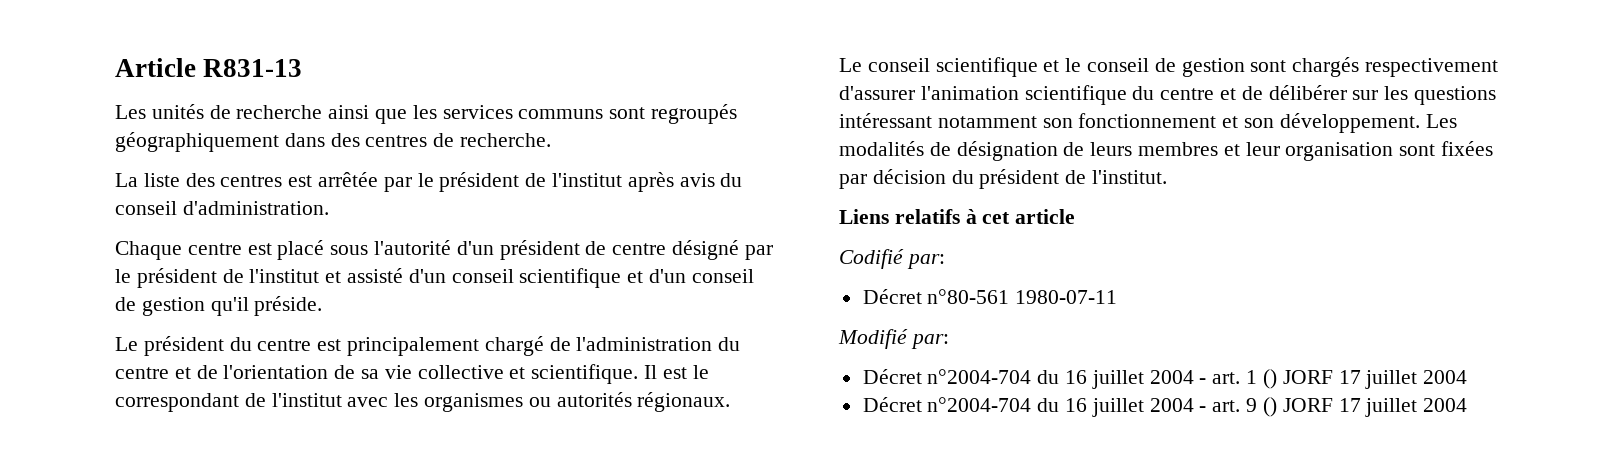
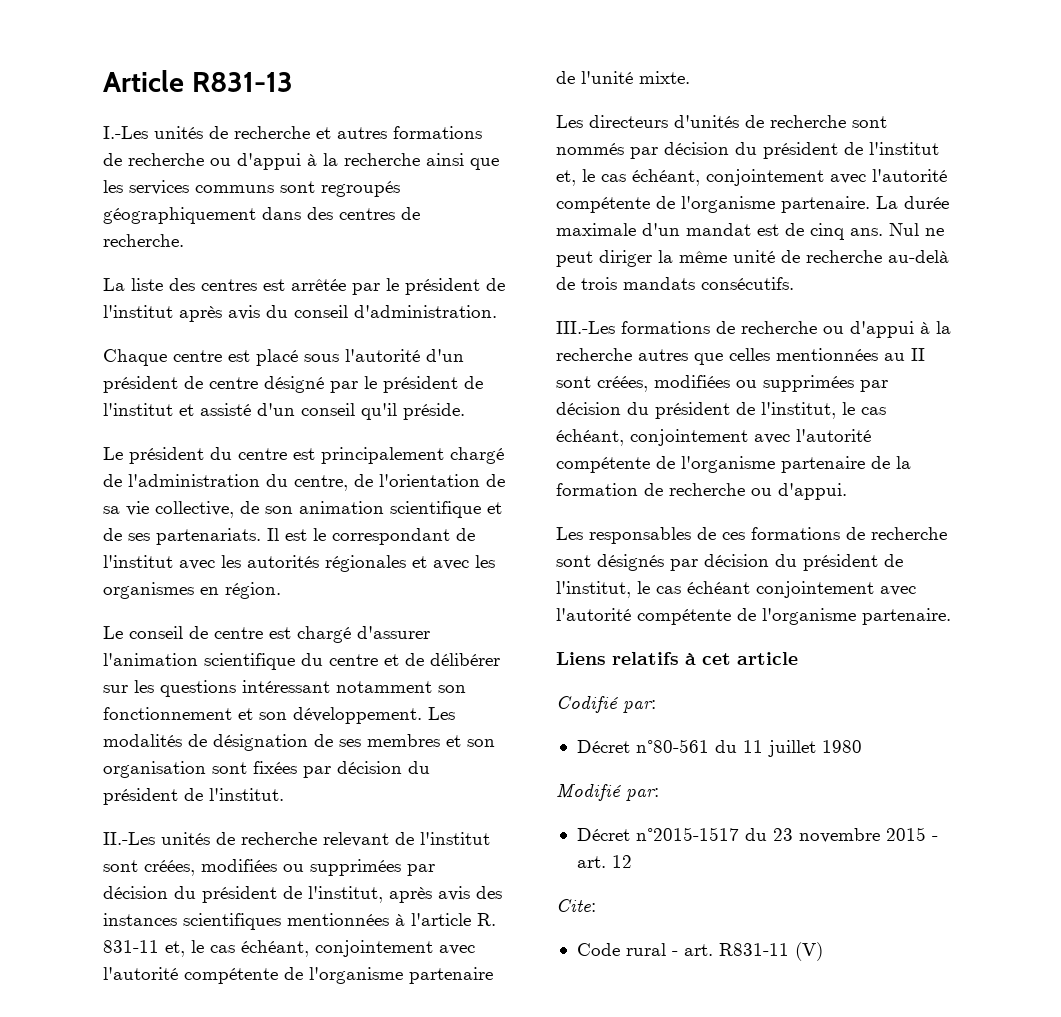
- Les unités de recherche ainsi que les services communs sont regroupés géographiquement dans des centres de recherche.
+ I.-Les unités de recherche et autres formations de recherche ou d'appui à la recherche ainsi que les services communs sont regroupés géographiquement dans des centres de recherche.
- Chaque centre est placé sous l'autorité d'un président de centre désigné par le président de l'institut et assisté d'un conseil scientifique et d'un conseil de gestion qu'il préside.
+ Chaque centre est placé sous l'autorité d'un président de centre désigné par le président de l'institut et assisté d'un conseil qu'il préside.
- Le président du centre est principalement chargé de l'administration du centre et de l'orientation de sa vie collective et scientifique.
+ Le président du centre est principalement chargé de l'administration du centre, de l'orientation de sa vie collective, de son animation scientifique et de ses partenariats.
- Il est le correspondant de l'institut avec les organismes ou autorités régionaux.
- Le conseil scientifique et le conseil de gestion sont chargés respectivement d'assurer l'animation scientifique du centre et de délibérer sur les questions intéressant notamment son fonctionnement et son développement.
+ Il est le correspondant de l'institut avec les autorités régionales et avec les organismes en région.
+ Le conseil de centre est chargé d'assurer l'animation scientifique du centre et de délibérer sur les questions intéressant notamment son fonctionnement et son développement.
- Les modalités de désignation de leurs membres et leur organisation sont fixées par décision du président de l'institut.
+ Les modalités de désignation de ses membres et son organisation sont fixées par décision du président de l'institut.
+ II.-Les unités de recherche relevant de l'institut sont créées, modifiées ou supprimées par décision du président de l'institut, après avis des instances scientifiques mentionnées à l'article R. 831-11 et, le cas échéant, conjointement avec l'autorité compétente de l'organisme partenaire de l'unité mixte.
+ Les directeurs d'unités de recherche sont nommés par décision du président de l'institut et, le cas échéant, conjointement avec l'autorité compétente de l'organisme partenaire. La durée maximale d'un mandat est de cinq ans. Nul ne peut diriger la même unité de recherche au-delà de trois mandats consécutifs.
+ III.-Les formations de recherche ou d'appui à la recherche autres que celles mentionnées au II sont créées, modifiées ou supprimées par décision du président de l'institut, le cas échéant, conjointement avec l'autorité compétente de l'organisme partenaire de la formation de recherche ou d'appui.
+ Les responsables de ces formations de recherche sont désignés par décision du président de l'institut, le cas échéant conjointement avec l'autorité compétente de l'organisme partenaire.
- Décret n°80-561 1980-07-11
+ Décret n°80-561 du 11 juillet 1980
- Décret n°2004-704 du 16 juillet 2004 - art. 1 () JORF 17 juillet 2004
- Décret n°2004-704 du 16 juillet 2004 - art. 9 () JORF 17 juillet 2004
+ Décret n°2015-1517 du 23 novembre 2015 - art. 12
+ Cite:
+ Code rural - art. R831-11 (V)

